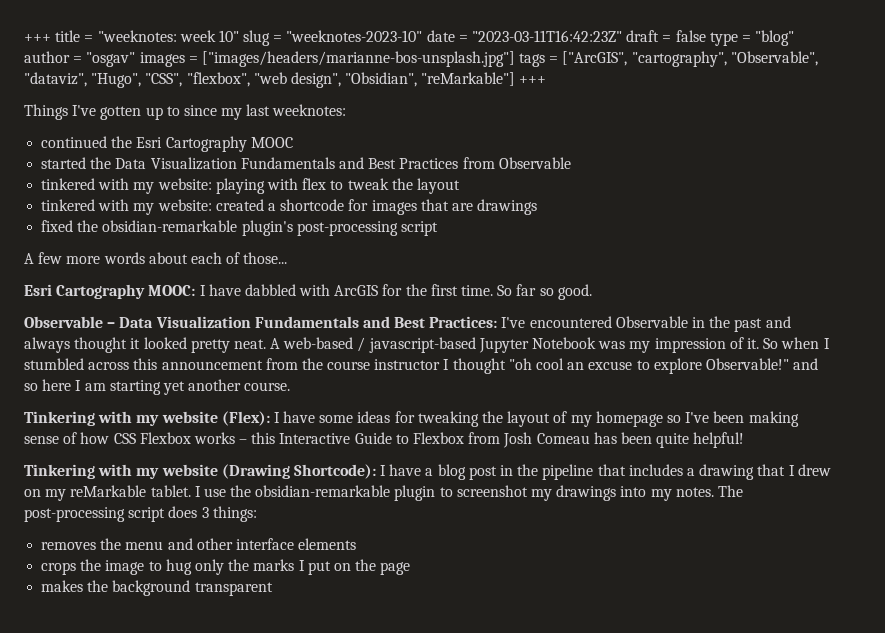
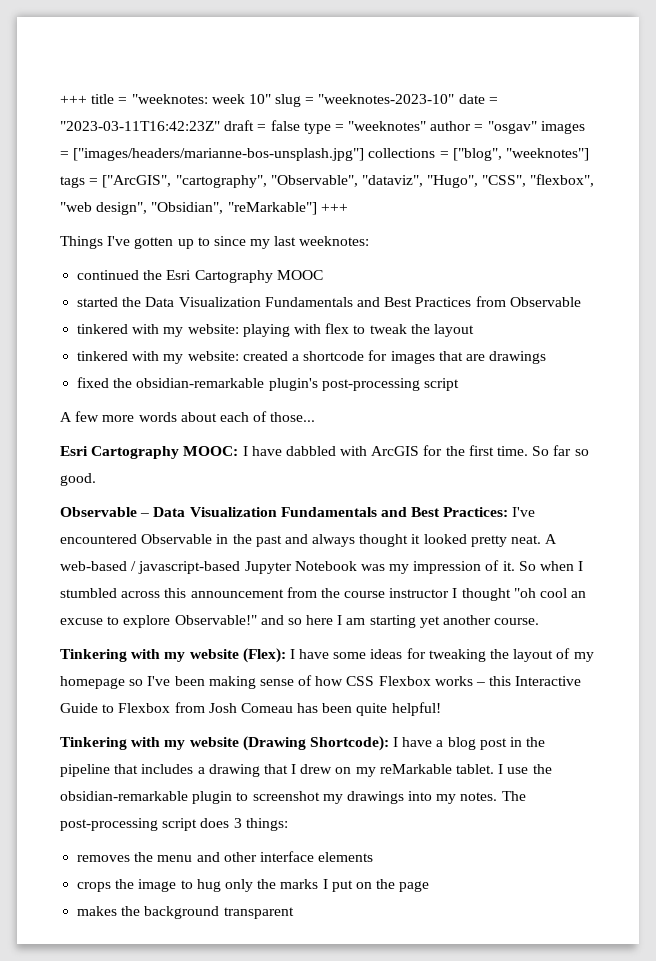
- +++ title = "weeknotes: week 10" slug = "weeknotes-2023-10" date = "2023-03-11T16:42:23Z" draft = false type = "blog" author = "osgav" images = ["images/headers/marianne-bos-unsplash.jpg"] tags = ["ArcGIS", "cartography", "Observable", "dataviz", "Hugo", "CSS", "flexbox", "web design", "Obsidian", "reMarkable"] +++
+ +++ title = "weeknotes: week 10" slug = "weeknotes-2023-10" date = "2023-03-11T16:42:23Z" draft = false type = "weeknotes" author = "osgav" images = ["images/headers/marianne-bos-unsplash.jpg"] collections = ["blog", "weeknotes"] tags = ["ArcGIS", "cartography", "Observable", "dataviz", "Hugo", "CSS", "flexbox", "web design", "Obsidian", "reMarkable"] +++

